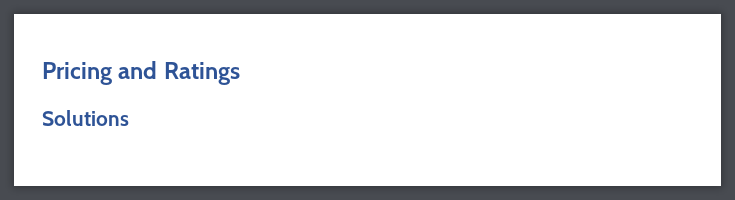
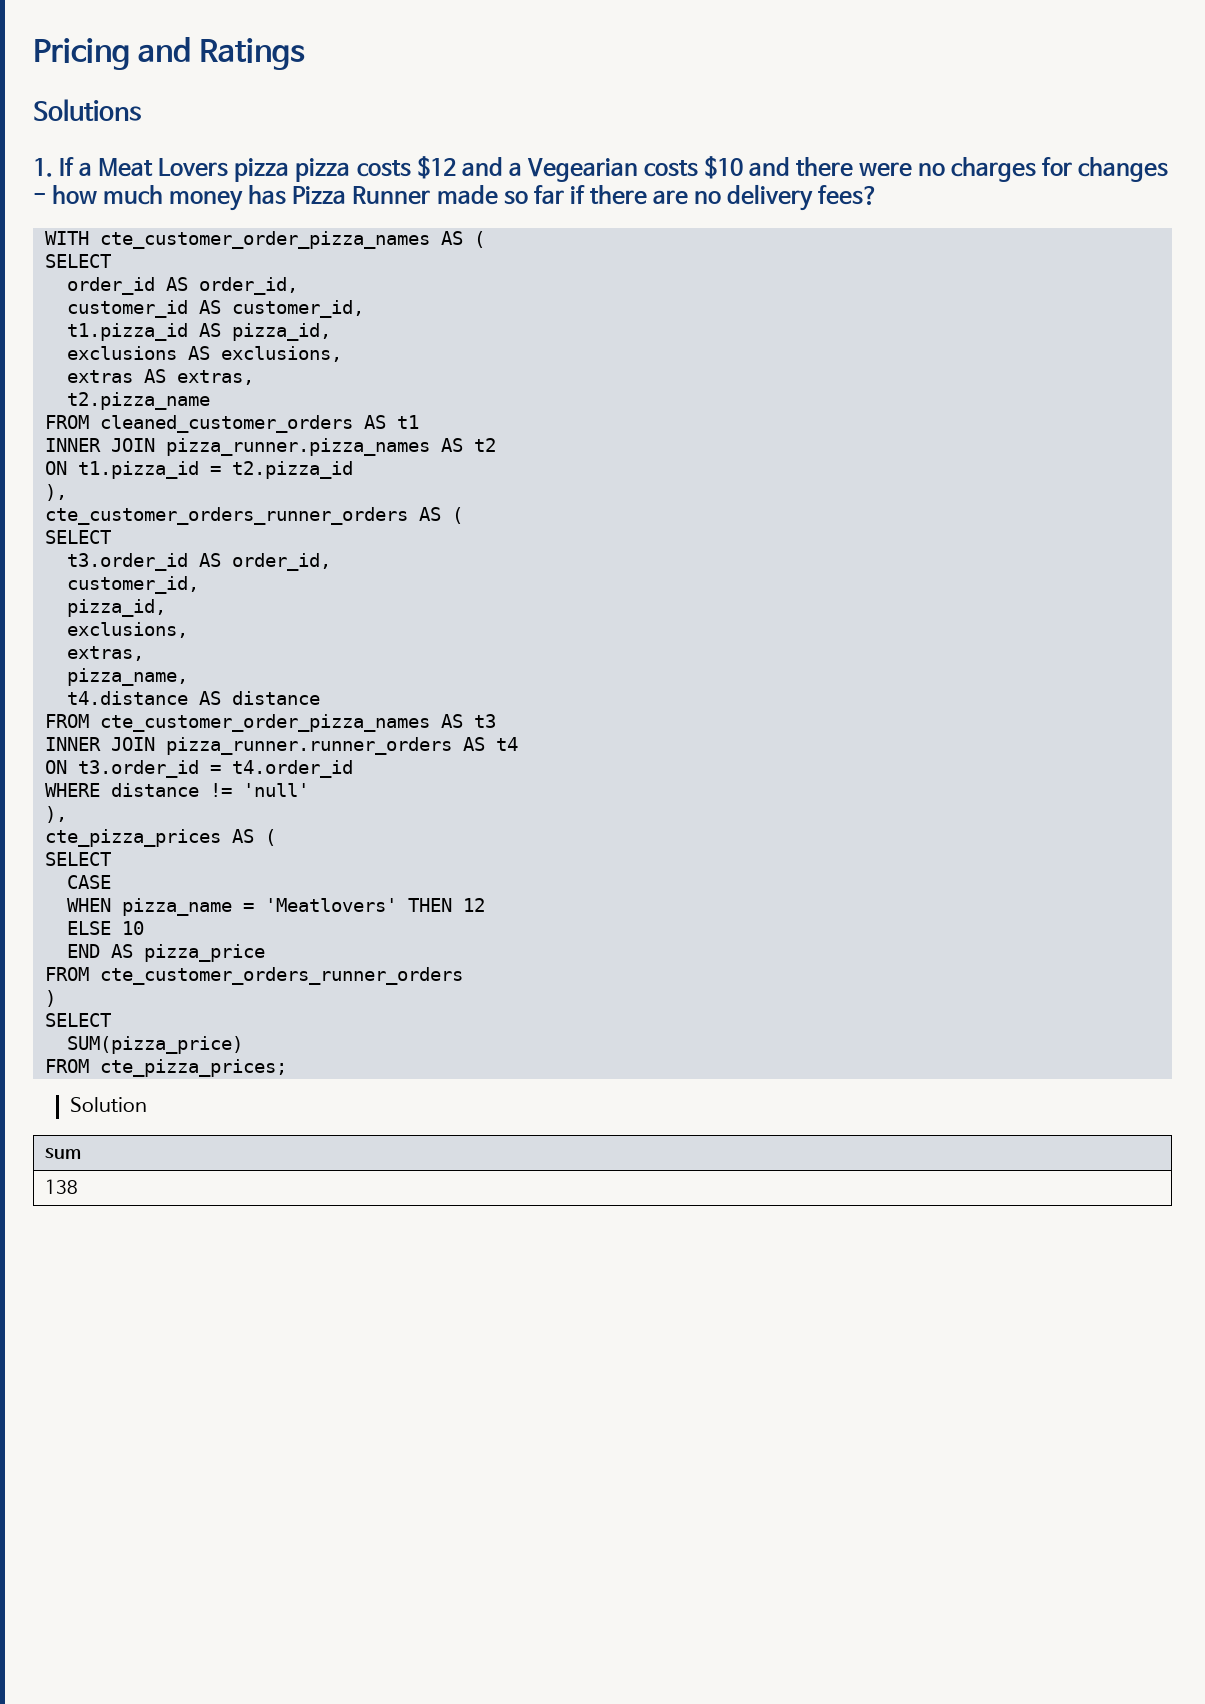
+ 1. If a Meat Lovers pizza pizza costs $12 and a Vegearian costs $10 and there were no charges for changes - how much money has Pizza Runner made so far if there are no delivery fees?
+ WITH cte_customer_order_pizza_names AS (
+ SELECT
+ order_id AS order_id,
+ customer_id AS customer_id,
+ t1.pizza_id AS pizza_id,
+ exclusions AS exclusions,
+ extras AS extras,
+ t2.pizza_name
+ FROM cleaned_customer_orders AS t1
+ INNER JOIN pizza_runner.pizza_names AS t2
+ ON t1.pizza_id = t2.pizza_id
+ ),
+ cte_customer_orders_runner_orders AS (
+ SELECT
+ t3.order_id AS order_id,
+ customer_id,
+ pizza_id,
+ exclusions,
+ extras,
+ pizza_name,
+ t4.distance AS distance
+ FROM cte_customer_order_pizza_names AS t3
+ INNER JOIN pizza_runner.runner_orders AS t4
+ ON t3.order_id = t4.order_id
+ WHERE distance != 'null'
+ ),
+ cte_pizza_prices AS (
+ SELECT
+ CASE
+ WHEN pizza_name = 'Meatlovers' THEN 12
+ ELSE 10
+ END AS pizza_price
+ FROM cte_customer_orders_runner_orders
+ )
+ SELECT
+ SUM(pizza_price)
+ FROM cte_pizza_prices;
+ Solution
+ sum
+ 138

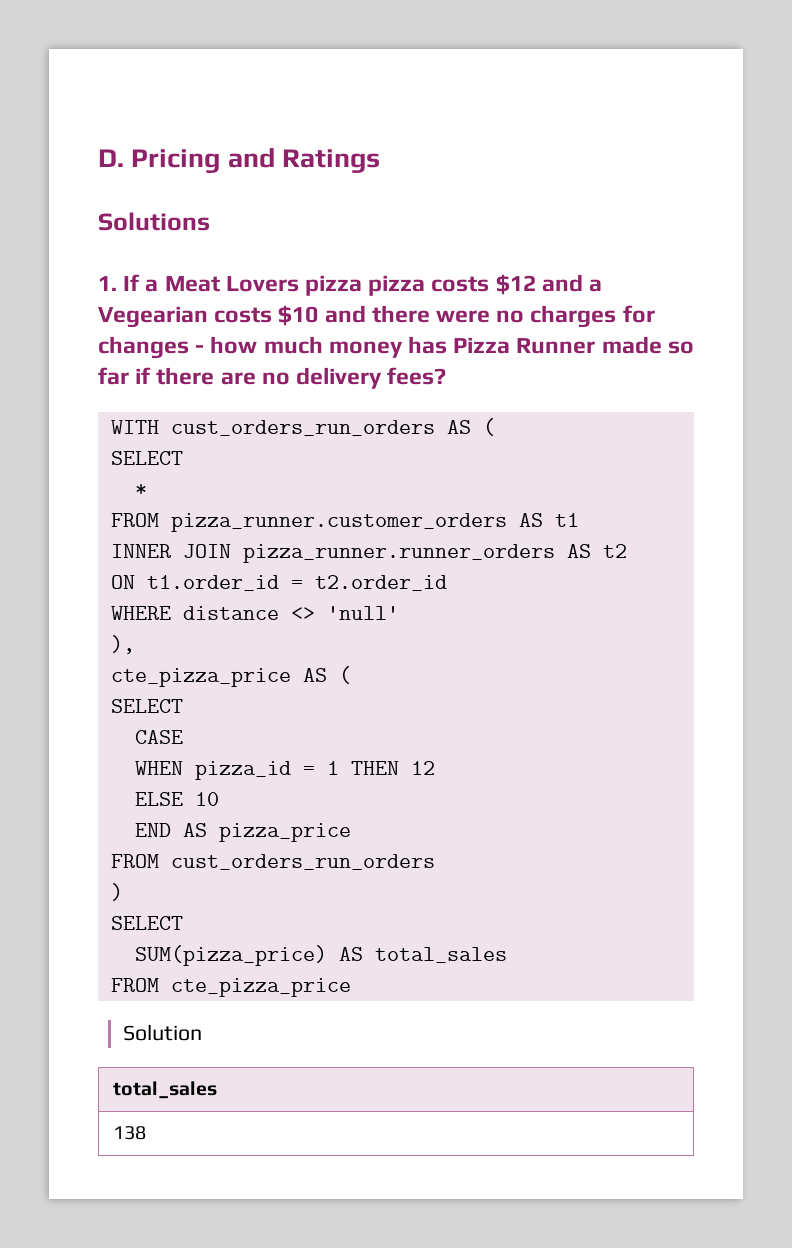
- Pricing and Ratings
+ D. Pricing and Ratings
- WITH cte_customer_order_pizza_names AS (
+ WITH cust_orders_run_orders AS (
  SELECT
- order_id AS order_id,
- customer_id AS customer_id,
- t1.pizza_id AS pizza_id,
- exclusions AS exclusions,
- extras AS extras,
- t2.pizza_name
- FROM cleaned_customer_orders AS t1
+ *
+ FROM pizza_runner.customer_orders AS t1
- INNER JOIN pizza_runner.pizza_names AS t2
+ INNER JOIN pizza_runner.runner_orders AS t2
- ON t1.pizza_id = t2.pizza_id
- ),
- cte_customer_orders_runner_orders AS (
- SELECT
- t3.order_id AS order_id,
- customer_id,
- pizza_id,
- exclusions,
- extras,
- pizza_name,
- t4.distance AS distance
- FROM cte_customer_order_pizza_names AS t3
- INNER JOIN pizza_runner.runner_orders AS t4
- ON t3.order_id = t4.order_id
+ ON t1.order_id = t2.order_id
- WHERE distance != 'null'
+ WHERE distance <> 'null'
- cte_pizza_prices AS (
+ cte_pizza_price AS (
- WHEN pizza_name = 'Meatlovers' THEN 12
+ WHEN pizza_id = 1 THEN 12
- FROM cte_customer_orders_runner_orders
+ FROM cust_orders_run_orders
- SUM(pizza_price)
- FROM cte_pizza_prices;
+ SUM(pizza_price) AS total_sales
+ FROM cte_pizza_price
  Solution
- sum
+ total_sales

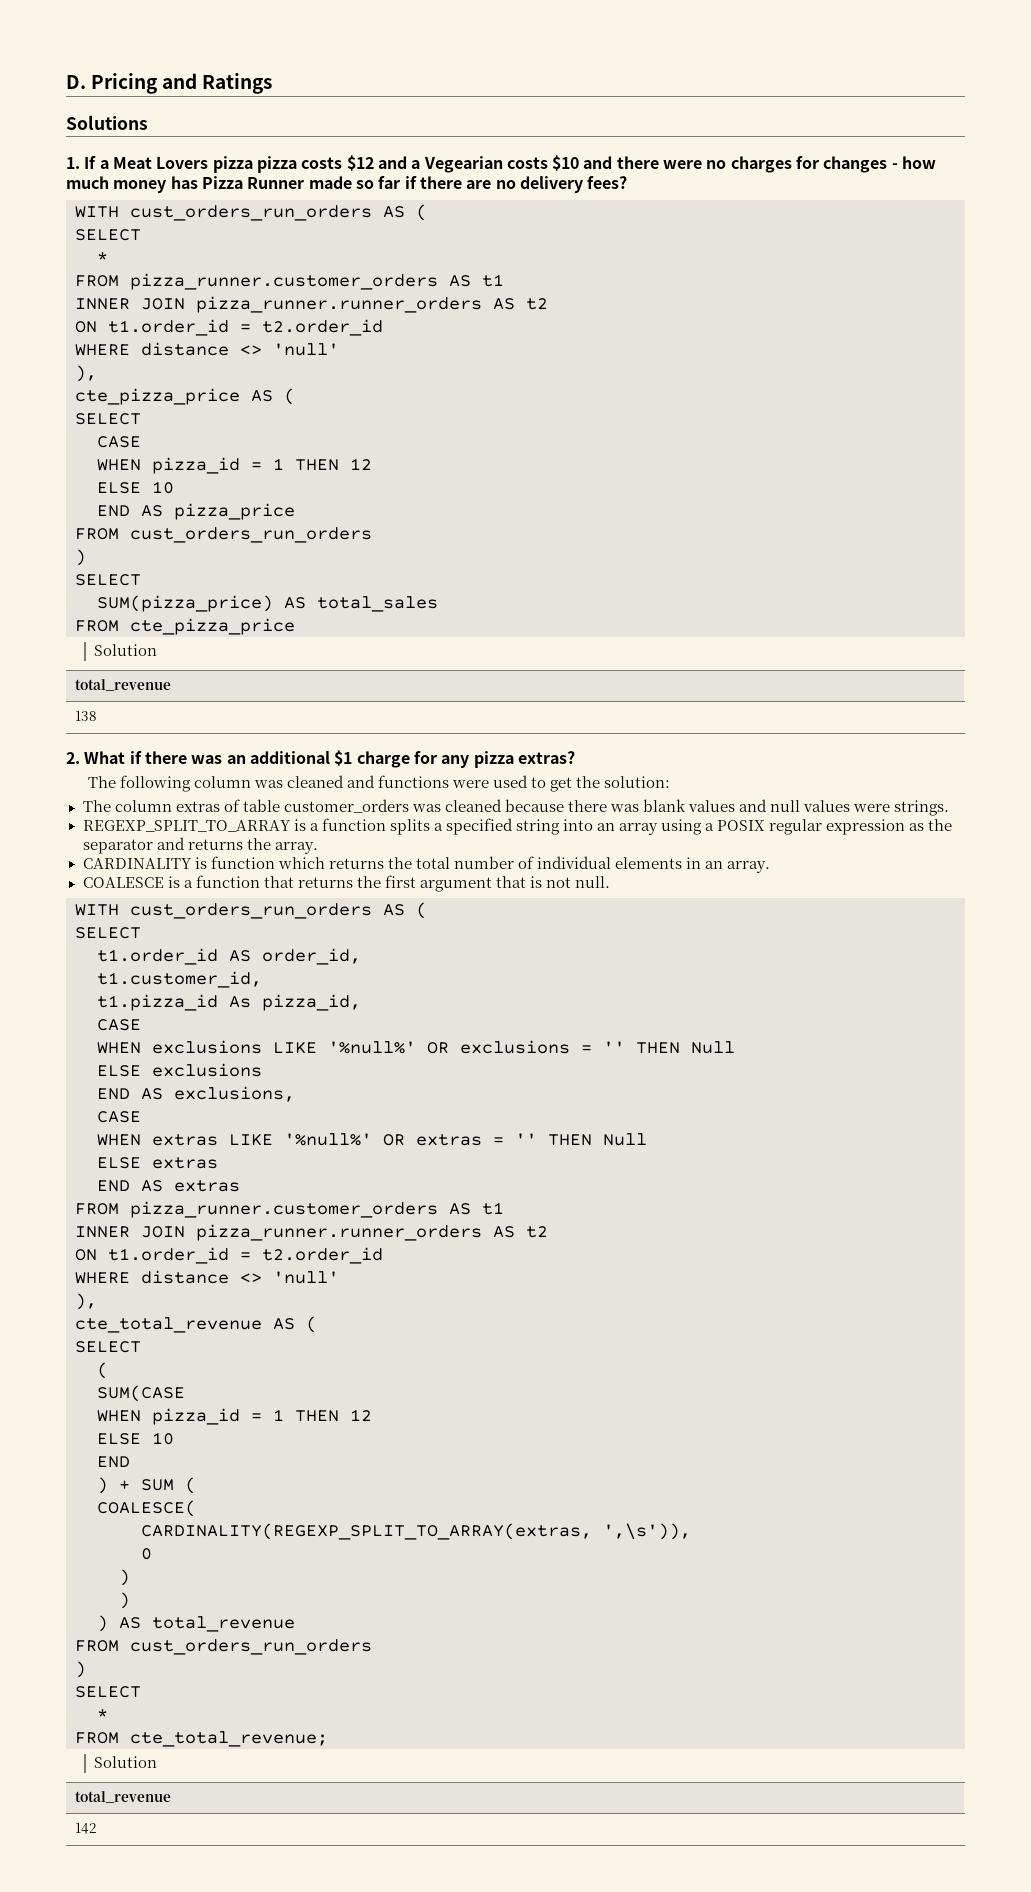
  FROM cte_pizza_price
  Solution
- total_sales
+ total_revenue
+ 2. What if there was an additional $1 charge for any pizza extras?
+ The following column was cleaned and functions were used to get the solution:
+ The column extras of table customer_orders was cleaned because there was blank values and null values were strings.
+ REGEXP_SPLIT_TO_ARRAY is a function splits a specified string into an array using a POSIX regular expression as the separator and returns the array.
+ CARDINALITY is function which returns the total number of individual elements in an array.
+ COALESCE is a function that returns the first argument that is not null.
+ WITH cust_orders_run_orders AS (
+ SELECT
+ t1.order_id AS order_id,
+ t1.customer_id,
+ t1.pizza_id As pizza_id,
+ CASE
+ WHEN exclusions LIKE '%null%' OR exclusions = '' THEN Null
+ ELSE exclusions
+ END AS exclusions,
+ CASE
+ WHEN extras LIKE '%null%' OR extras = '' THEN Null
+ ELSE extras
+ END AS extras
+ FROM pizza_runner.customer_orders AS t1
+ INNER JOIN pizza_runner.runner_orders AS t2
+ ON t1.order_id = t2.order_id
+ WHERE distance <> 'null'
+ ),
+ cte_total_revenue AS (
+ SELECT
+ (
+ SUM(CASE
+ WHEN pizza_id = 1 THEN 12
+ ELSE 10
+ END
+ ) + SUM (
+ COALESCE(
+ CARDINALITY(REGEXP_SPLIT_TO_ARRAY(extras, ',\s')),
+ 0
+ )
+ )
+ ) AS total_revenue
+ FROM cust_orders_run_orders
+ )
+ SELECT
+ *
+ FROM cte_total_revenue;
+ Solution
+ total_revenue
+ 142

